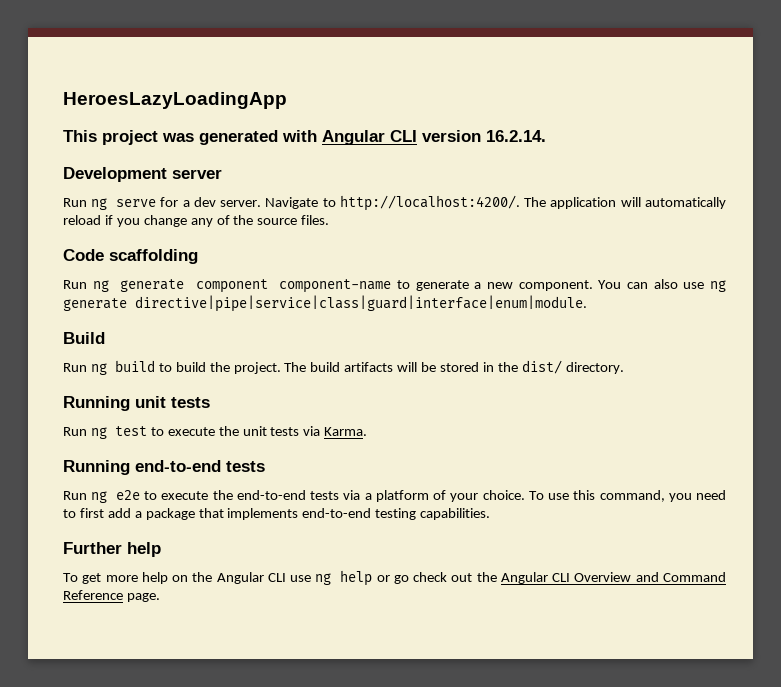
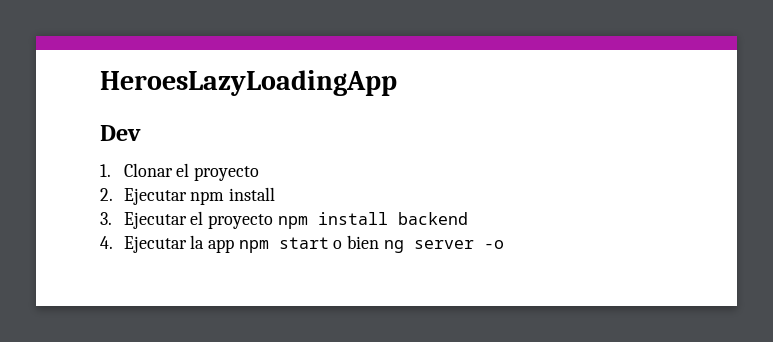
- This project was generated with Angular CLI version 16.2.14.
- Development server
- Run ng serve for a dev server. Navigate to http://localhost:4200/. The application will automatically reload if you change any of the source files.
- Code scaffolding
- Run ng generate component component-name to generate a new component. You can also use ng generate directive|pipe|service|class|guard|interface|enum|module.
- Build
- Run ng build to build the project. The build artifacts will be stored in the dist/ directory.
- Running unit tests
- Run ng test to execute the unit tests via Karma.
- Running end-to-end tests
- Run ng e2e to execute the end-to-end tests via a platform of your choice. To use this command, you need to first add a package that implements end-to-end testing capabilities.
- Further help
- To get more help on the Angular CLI use ng help or go check out the Angular CLI Overview and Command Reference page.
+ Dev
+ 1. Clonar el proyecto
+ 2. Ejecutar npm install
+ 3. Ejecutar el proyecto npm install backend
+ 4. Ejecutar la app npm start o bien ng server -o

